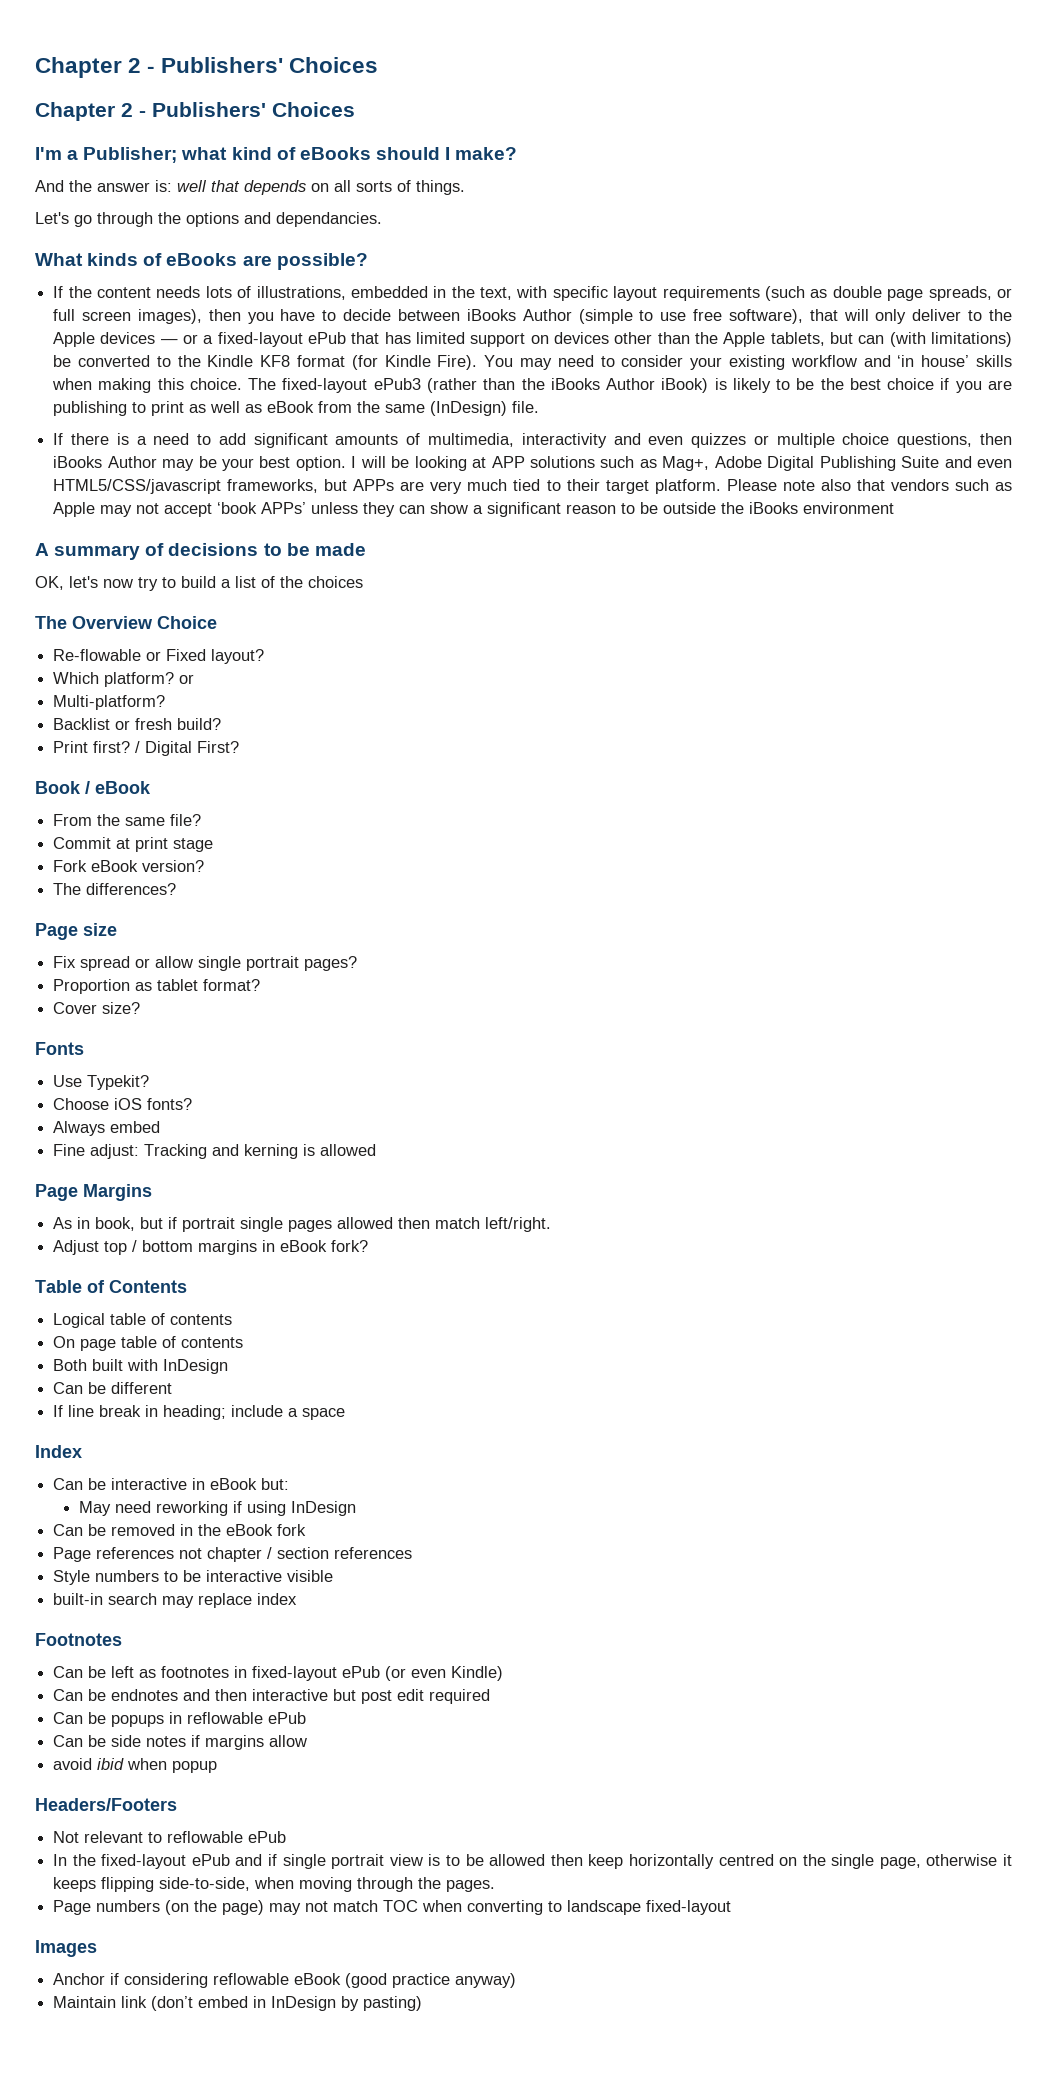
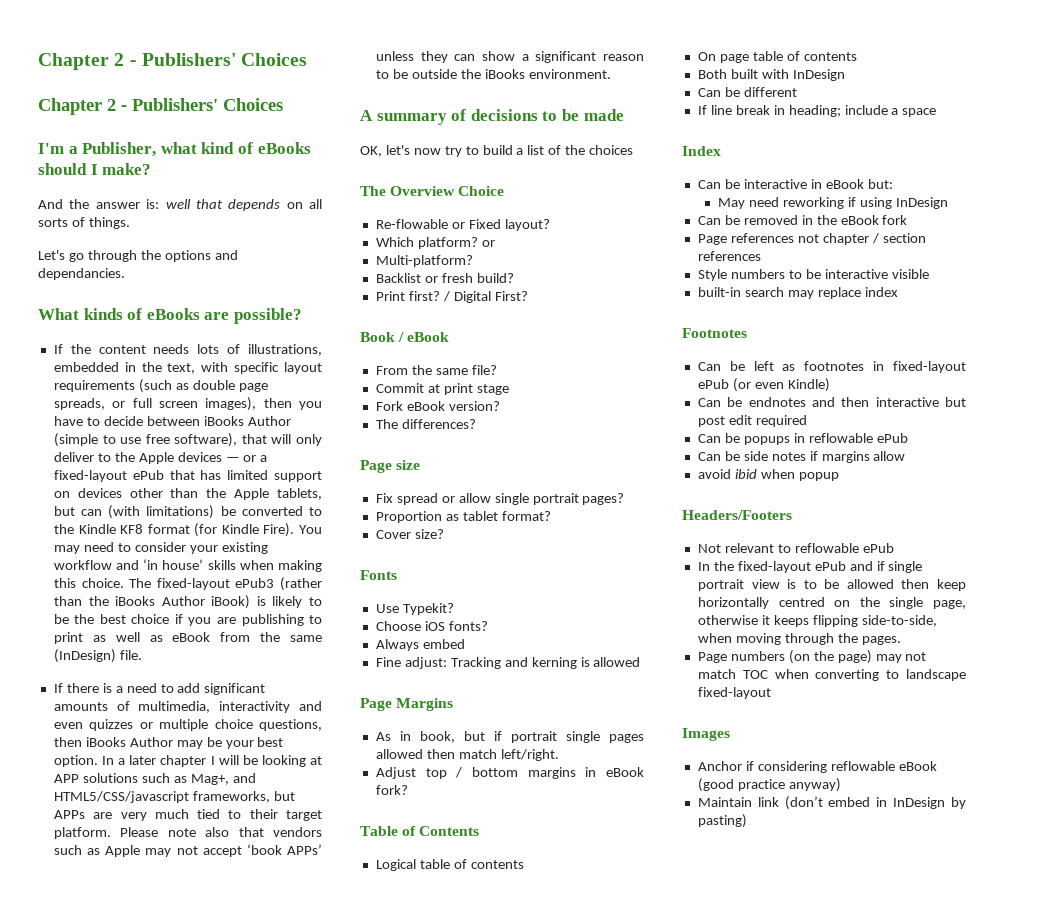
- I'm a Publisher; what kind of eBooks should I make?
+ I'm a Publisher, what kind of eBooks should I make?
- I will be looking at APP solutions such as Mag+, Adobe Digital Publishing Suite and even HTML5/CSS/javascript frameworks, but APPs are very much tied to their target platform.
+ In a later chapter I will be looking at APP solutions such as Mag+, and HTML5/CSS/javascript frameworks, but APPs are very much tied to their target platform.
- Please note also that vendors such as Apple may not accept ‘book APPs’ unless they can show a significant reason to be outside the iBooks environment
+ Please note also that vendors such as Apple may not accept ‘book APPs’ unless they can show a significant reason to be outside the iBooks environment.

